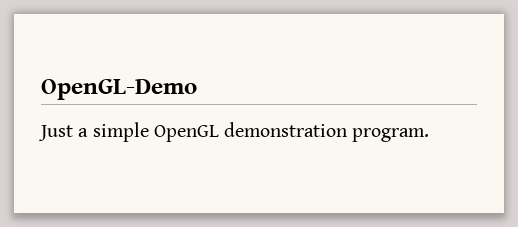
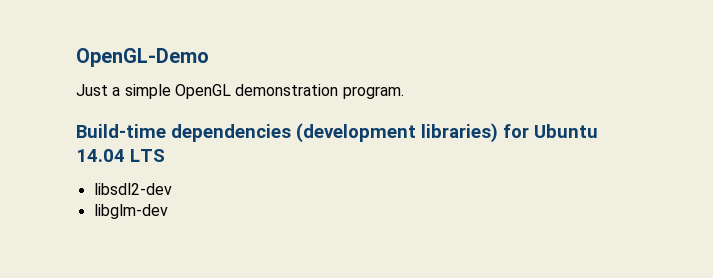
+ Build-time dependencies (development libraries) for Ubuntu 14.04 LTS
+ libsdl2-dev
+ libglm-dev

